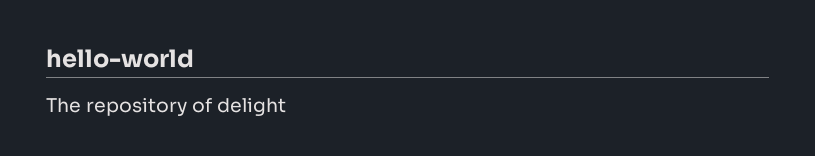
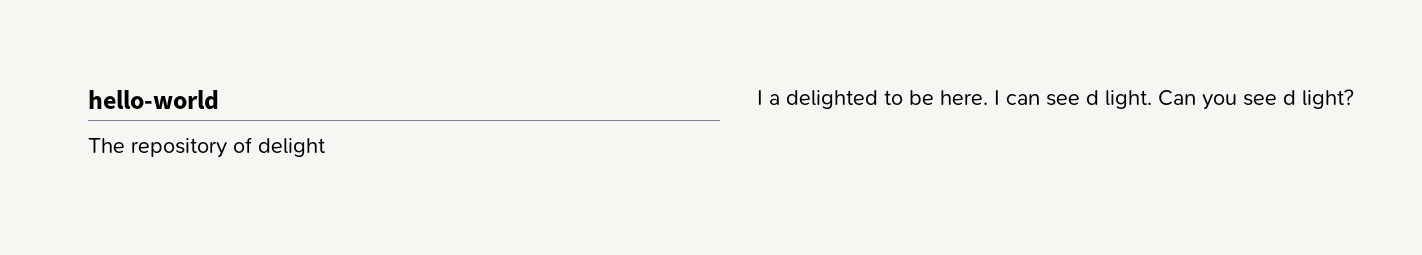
+ I a delighted to be here. I can see d light. Can you see d light?

